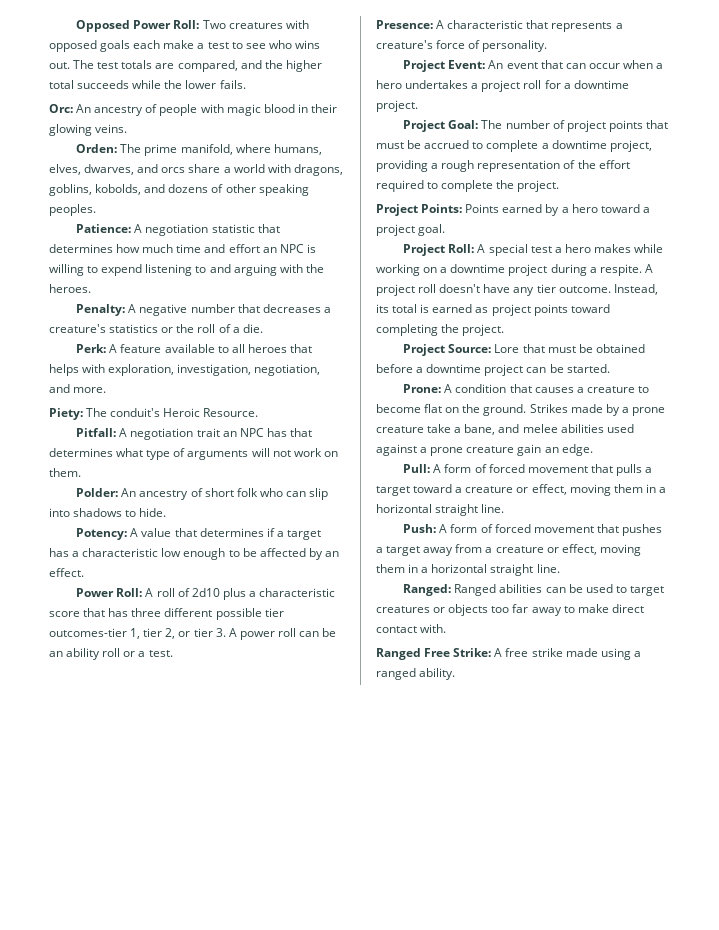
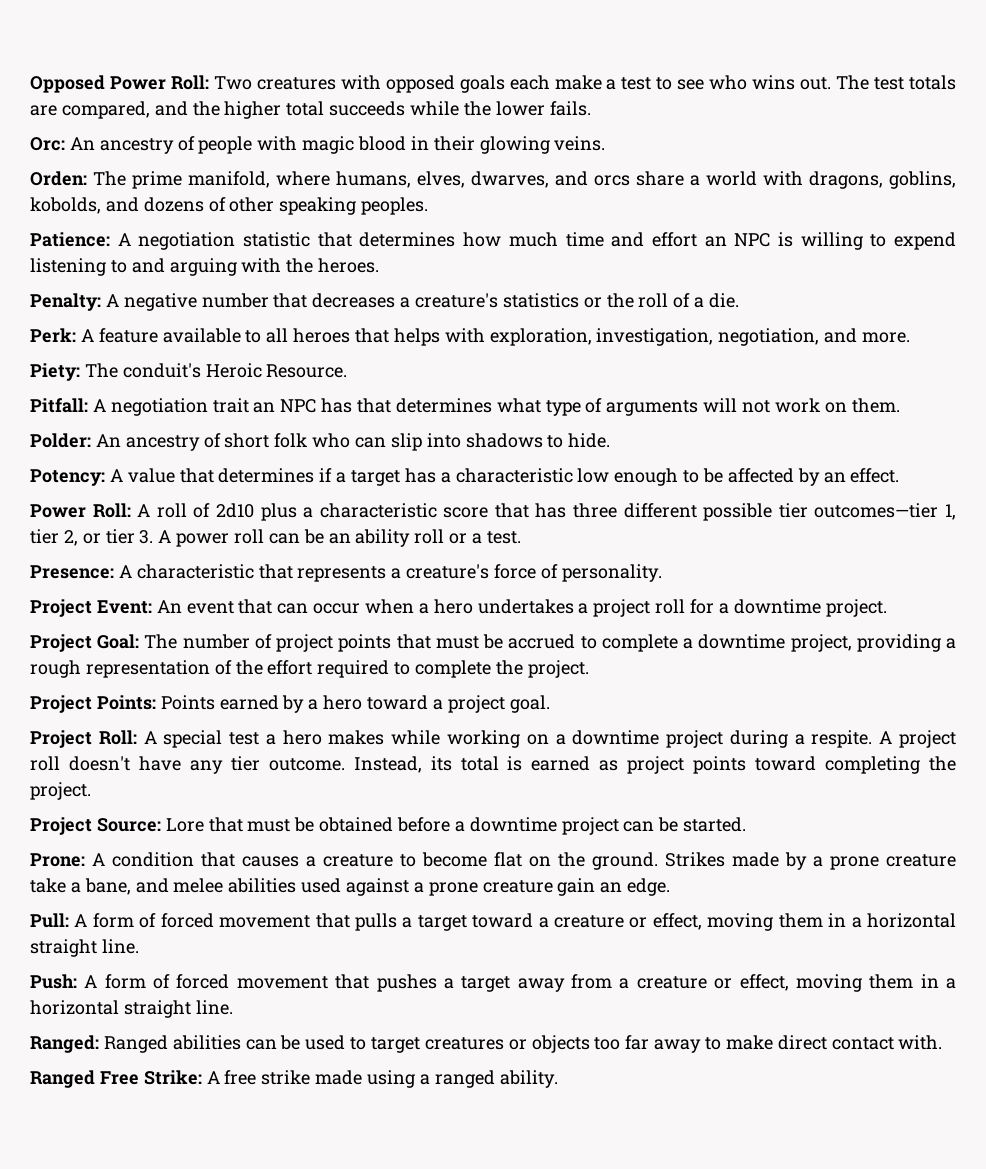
- Power Roll: A roll of 2d10 plus a characteristic score that has three different possible tier outcomes-tier 1, tier 2, or tier 3. A power roll can be an ability roll or a test.
+ Power Roll: A roll of 2d10 plus a characteristic score that has three different possible tier outcomes—tier 1, tier 2, or tier 3. A power roll can be an ability roll or a test.

